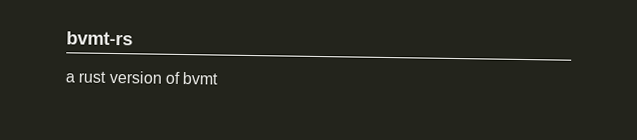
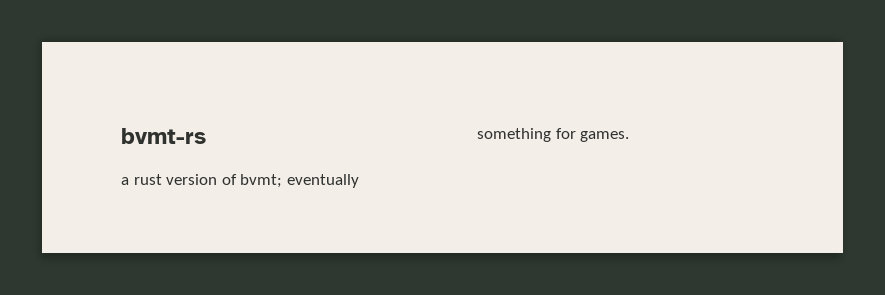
- a rust version of bvmt
+ a rust version of bvmt; eventually something for games.

